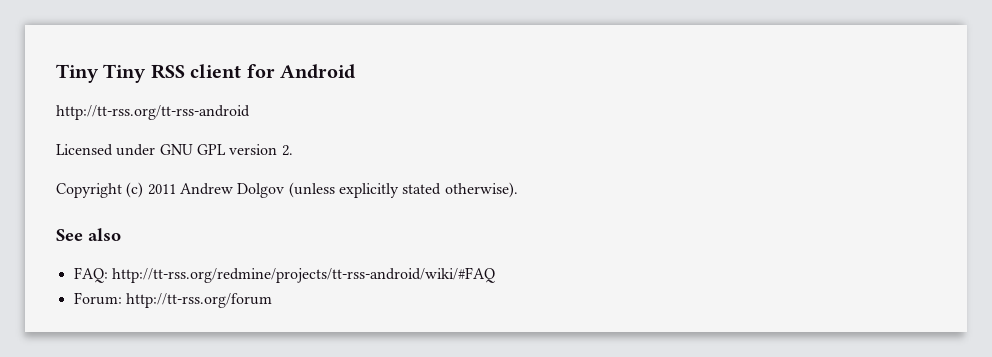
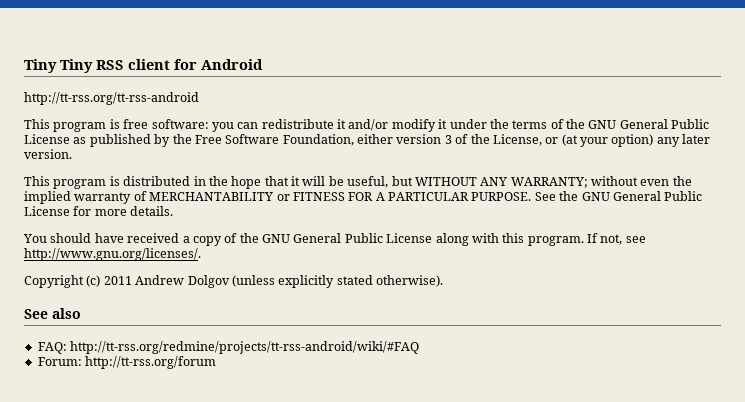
- Licensed under GNU GPL version 2.
+ This program is free software: you can redistribute it and/or modify it under the terms of the GNU General Public License as published by the Free Software Foundation, either version 3 of the License, or (at your option) any later version.
+ This program is distributed in the hope that it will be useful, but WITHOUT ANY WARRANTY; without even the implied warranty of MERCHANTABILITY or FITNESS FOR A PARTICULAR PURPOSE. See the GNU General Public License for more details.
+ You should have received a copy of the GNU General Public License along with this program. If not, see http://www.gnu.org/licenses/.

